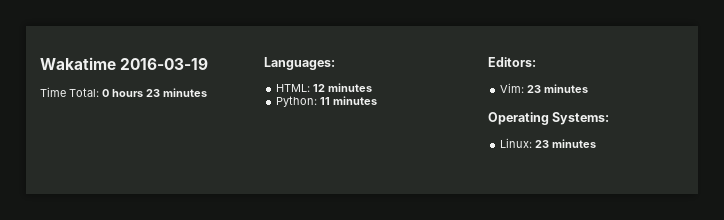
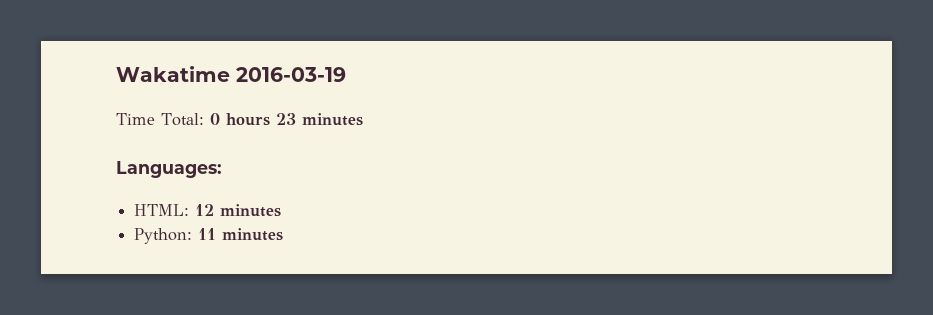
- Editors:
- Vim: 23 minutes
- Operating Systems:
- Linux: 23 minutes

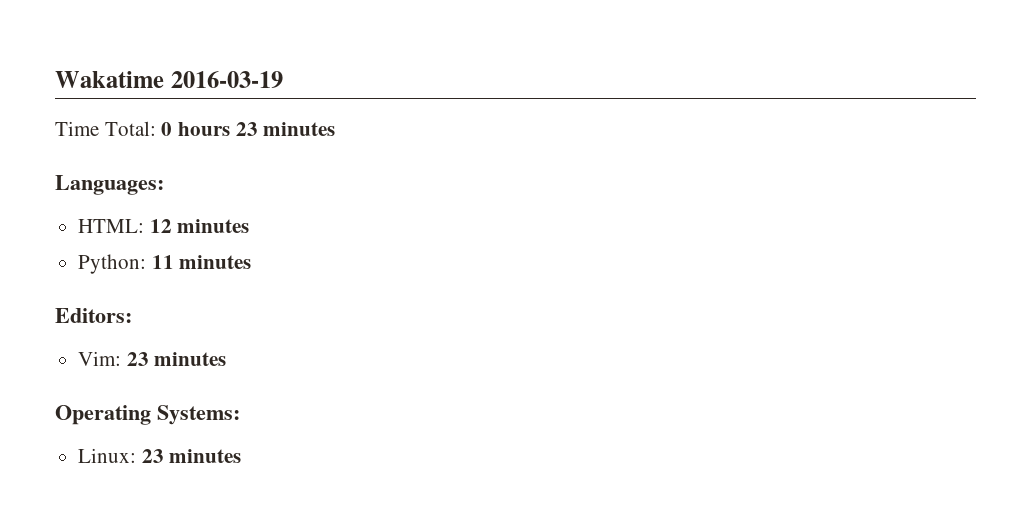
+ Editors:
+ Vim: 23 minutes
+ Operating Systems:
+ Linux: 23 minutes

